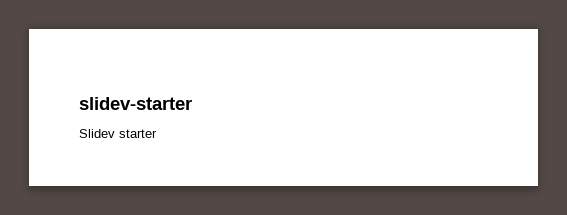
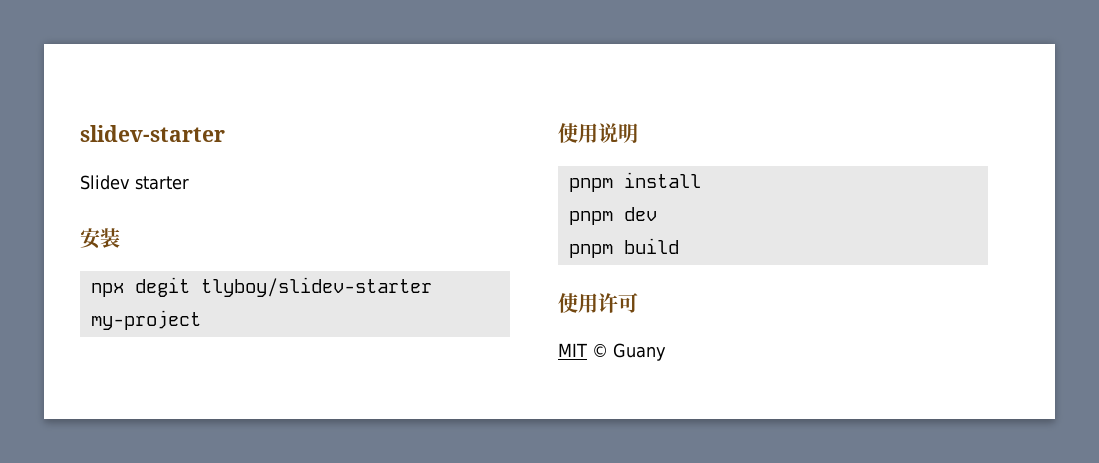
+ 安装
+ npx degit tlyboy/slidev-starter my-project
+ 使用说明
+ pnpm install
+ pnpm dev
+ pnpm build
+ 使用许可
+ MIT © Guany

